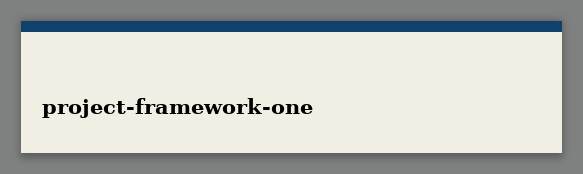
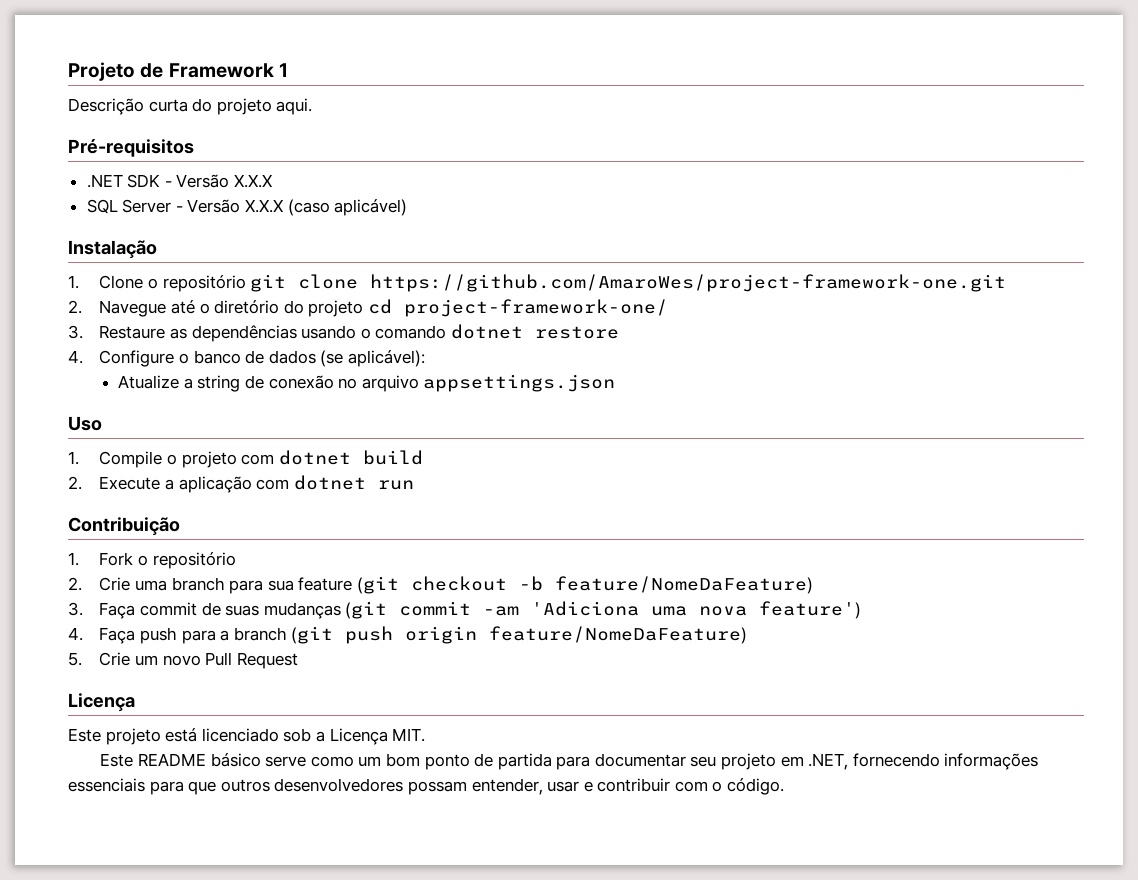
- project-framework-one
+ Projeto de Framework 1
+ Descrição curta do projeto aqui.
+ Pré-requisitos
+ .NET SDK - Versão X.X.X
+ SQL Server - Versão X.X.X (caso aplicável)
+ Instalação
+ 1. Clone o repositório git clone https://github.com/AmaroWes/project-framework-one.git
+ 2. Navegue até o diretório do projeto cd project-framework-one/
+ 3. Restaure as dependências usando o comando dotnet restore
+ 4. Configure o banco de dados (se aplicável):
+ Atualize a string de conexão no arquivo appsettings.json
+ Uso
+ 1. Compile o projeto com dotnet build
+ 2. Execute a aplicação com dotnet run
+ Contribuição
+ 1. Fork o repositório
+ 2. Crie uma branch para sua feature (git checkout -b feature/NomeDaFeature)
+ 3. Faça commit de suas mudanças (git commit -am 'Adiciona uma nova feature')
+ 4. Faça push para a branch (git push origin feature/NomeDaFeature)
+ 5. Crie um novo Pull Request
+ Licença
+ Este projeto está licenciado sob a Licença MIT.
+ Este README básico serve como um bom ponto de partida para documentar seu projeto em .NET, fornecendo informações essenciais para que outros desenvolvedores possam entender, usar e contribuir com o código.

